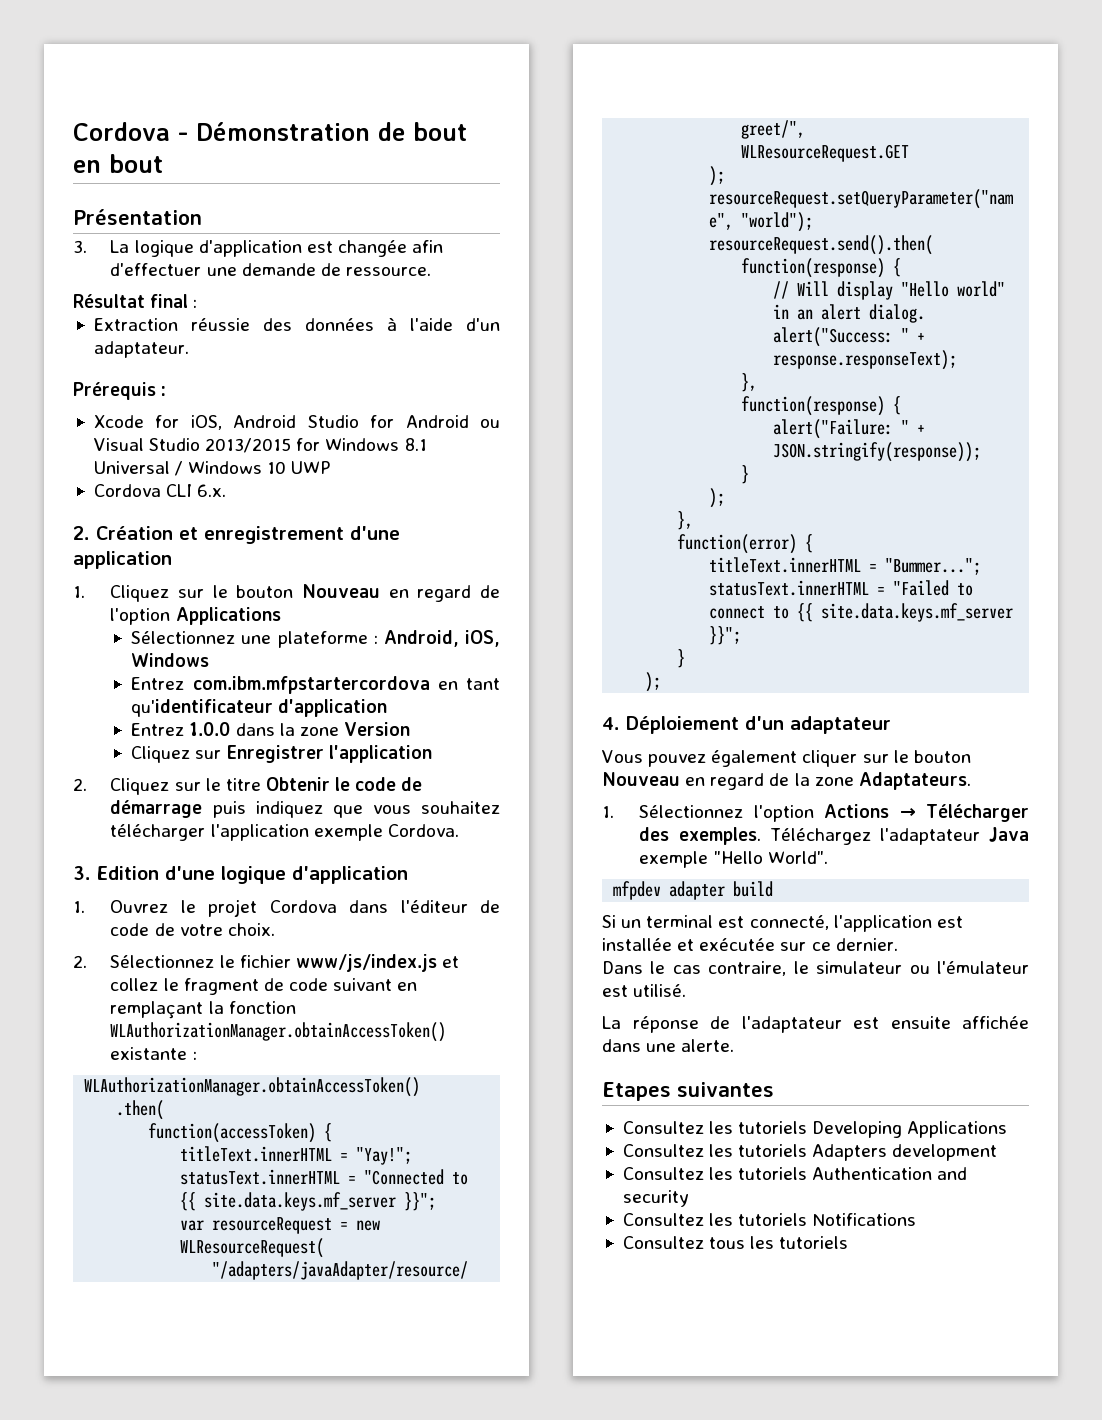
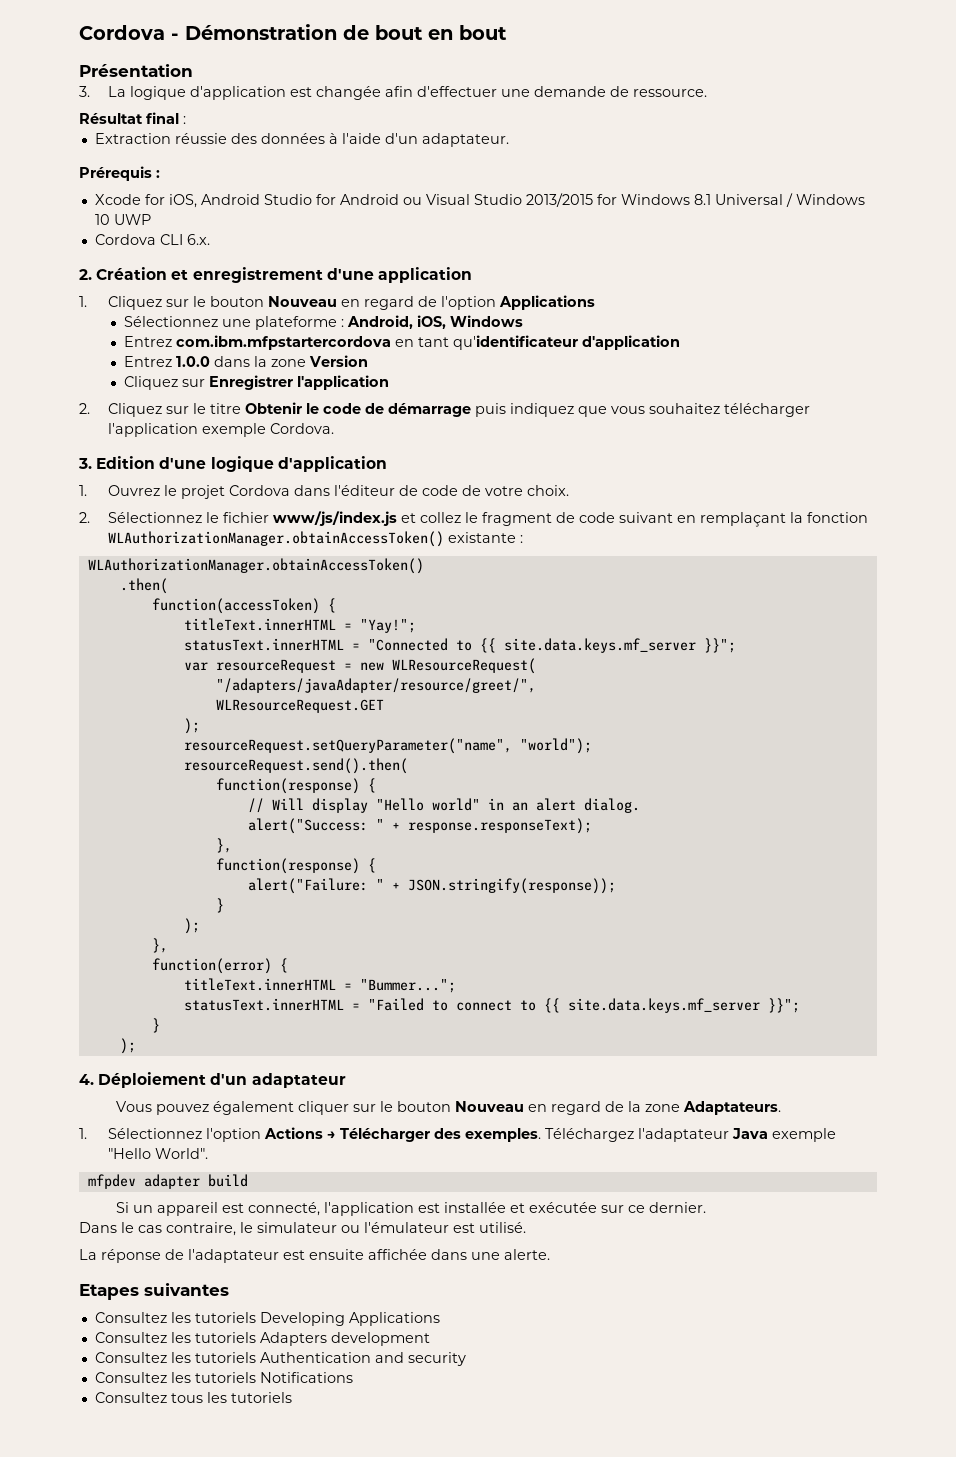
- Si un terminal est connecté, l'application est installée et exécutée sur ce dernier.
+ Si un appareil est connecté, l'application est installée et exécutée sur ce dernier.

